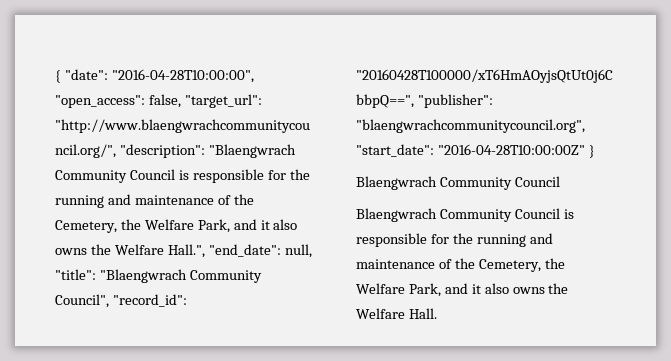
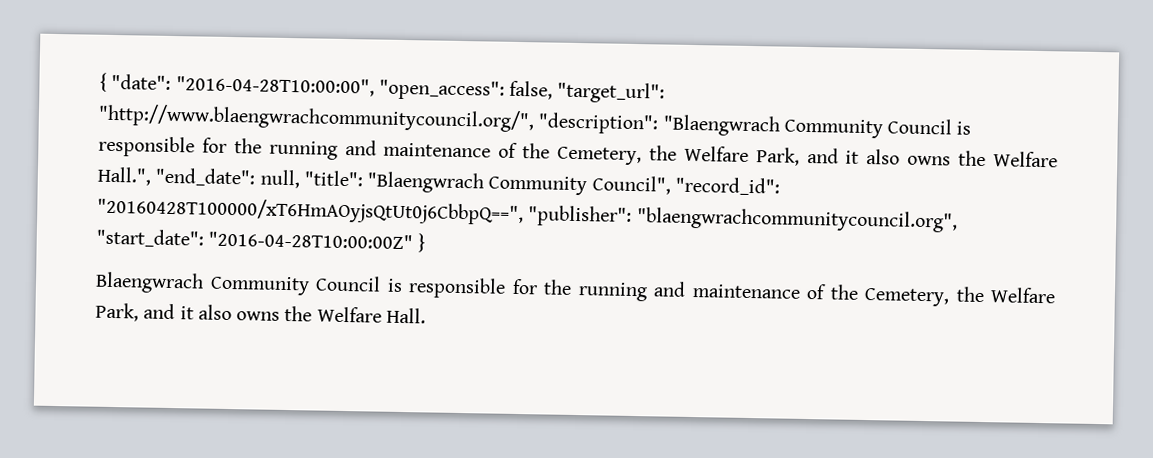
  "2016-04-28T10:00:00Z" }
- Blaengwrach Community Council

